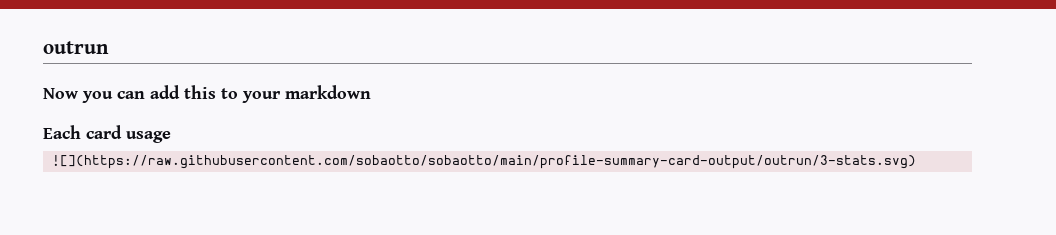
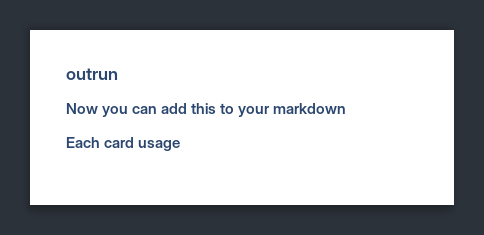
- ![](https://raw.githubusercontent.com/sobaotto/sobaotto/main/profile-summary-card-output/outrun/3-stats.svg)

